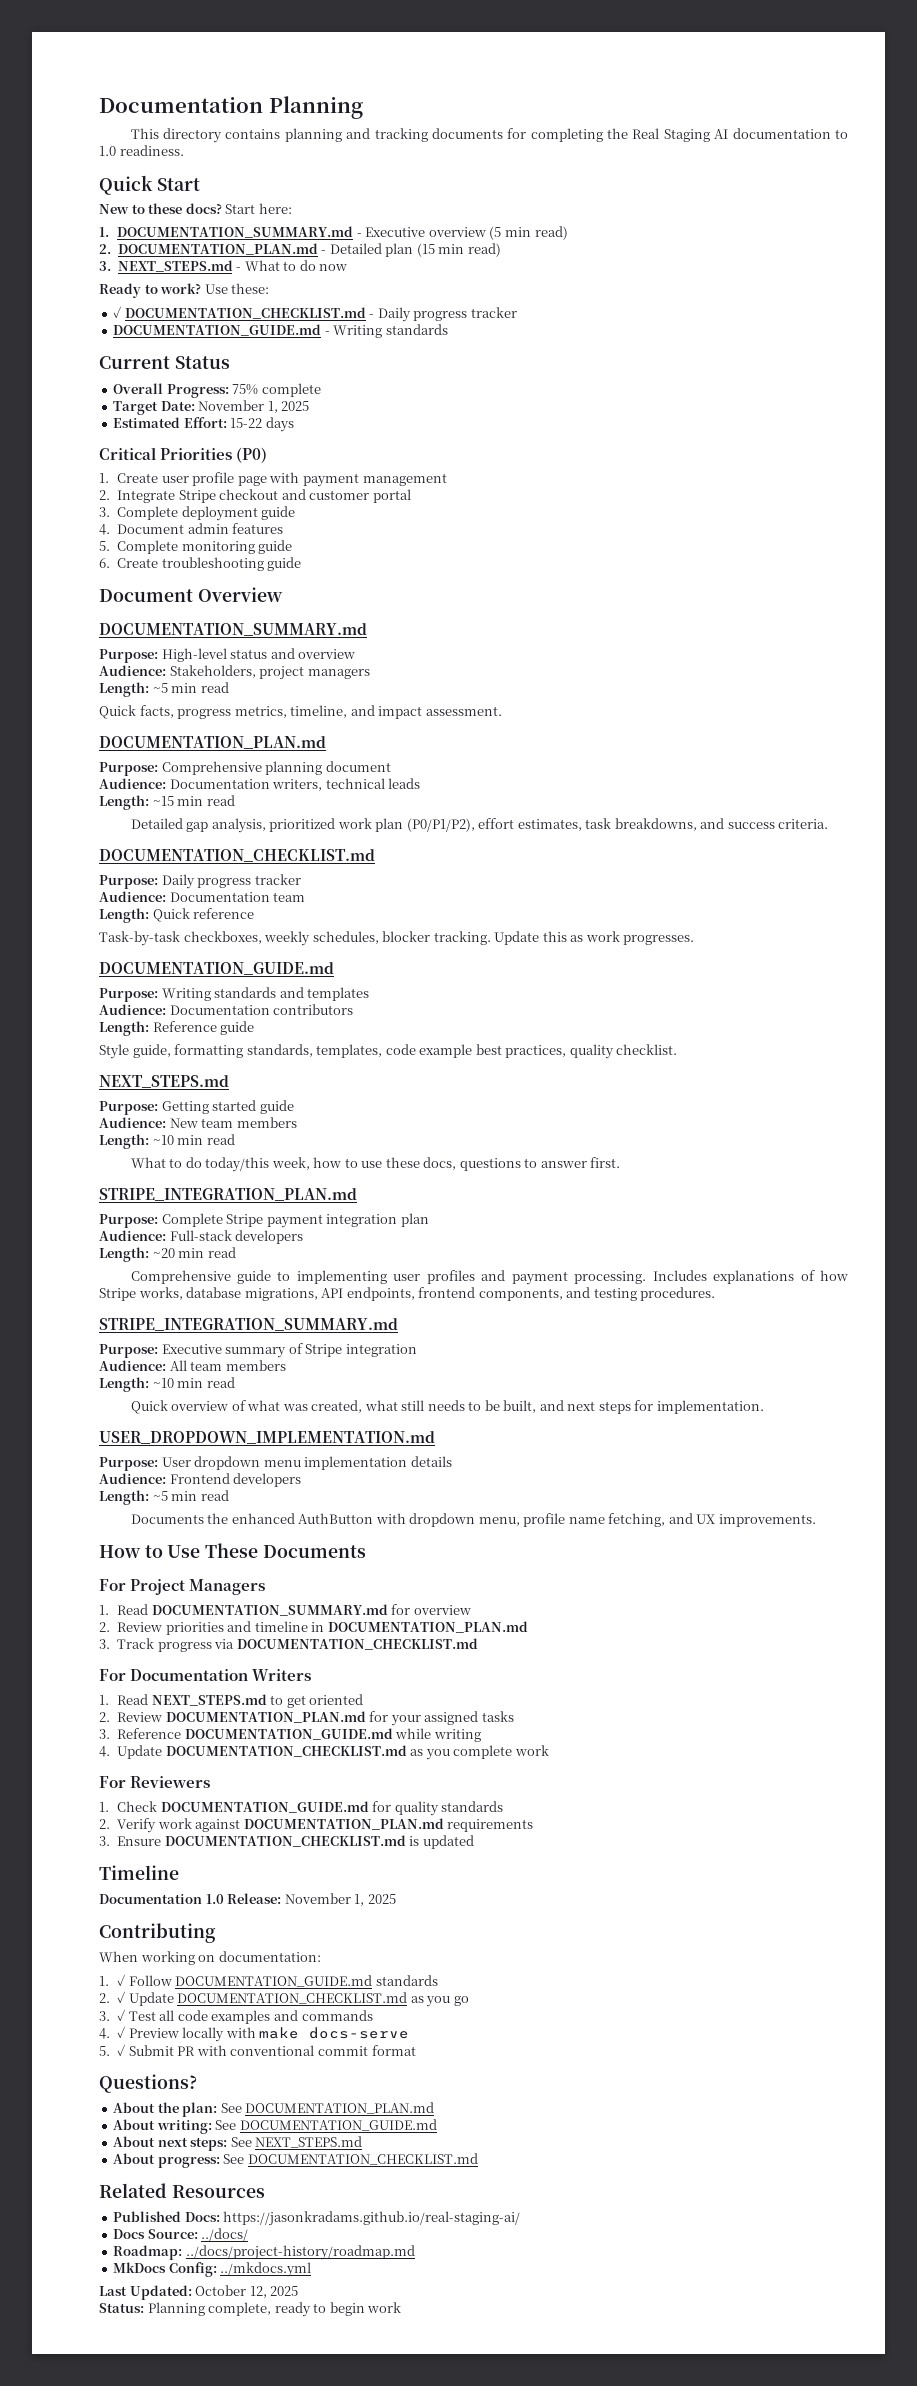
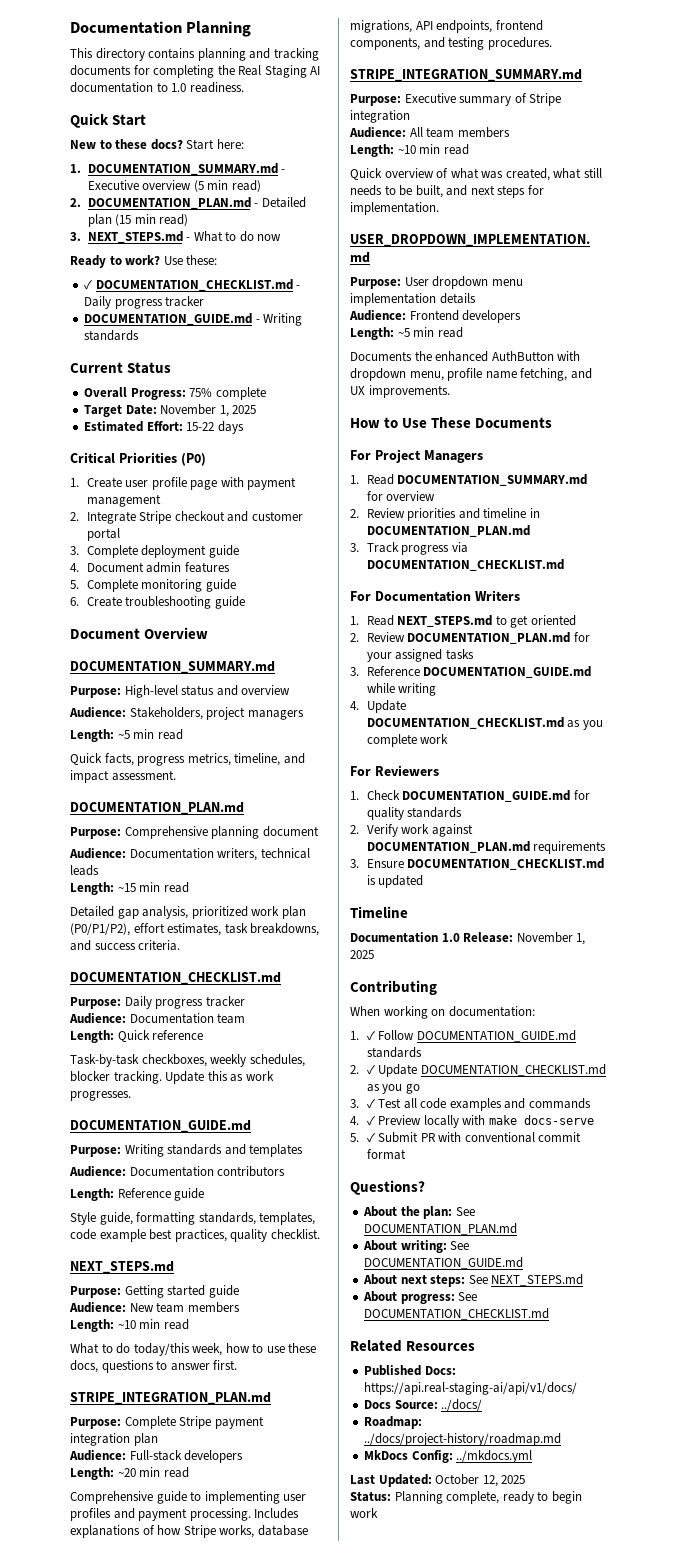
- Published Docs: https://jasonkradams.github.io/real-staging-ai/
+ Published Docs: https://api.real-staging-ai/api/v1/docs/

